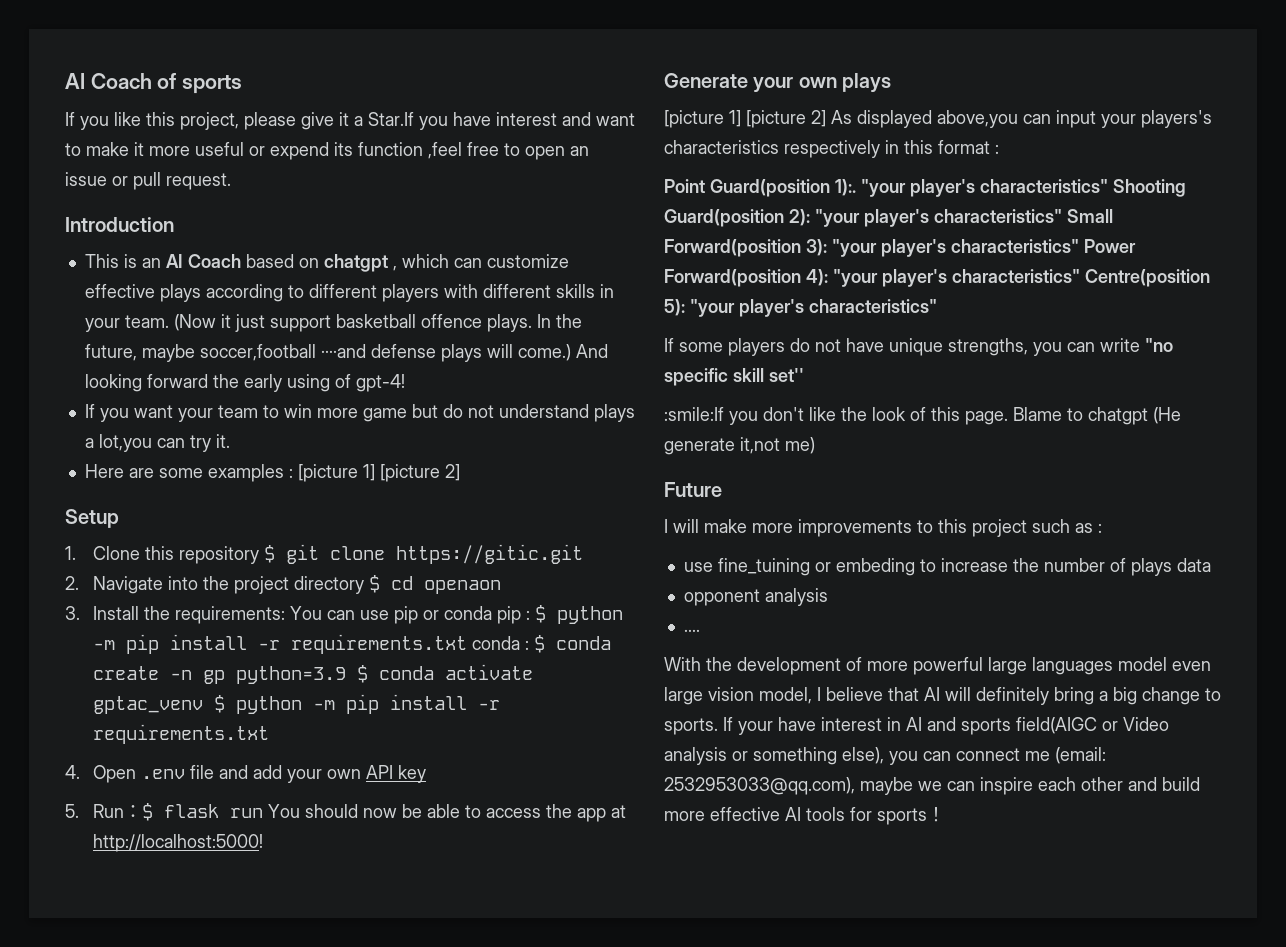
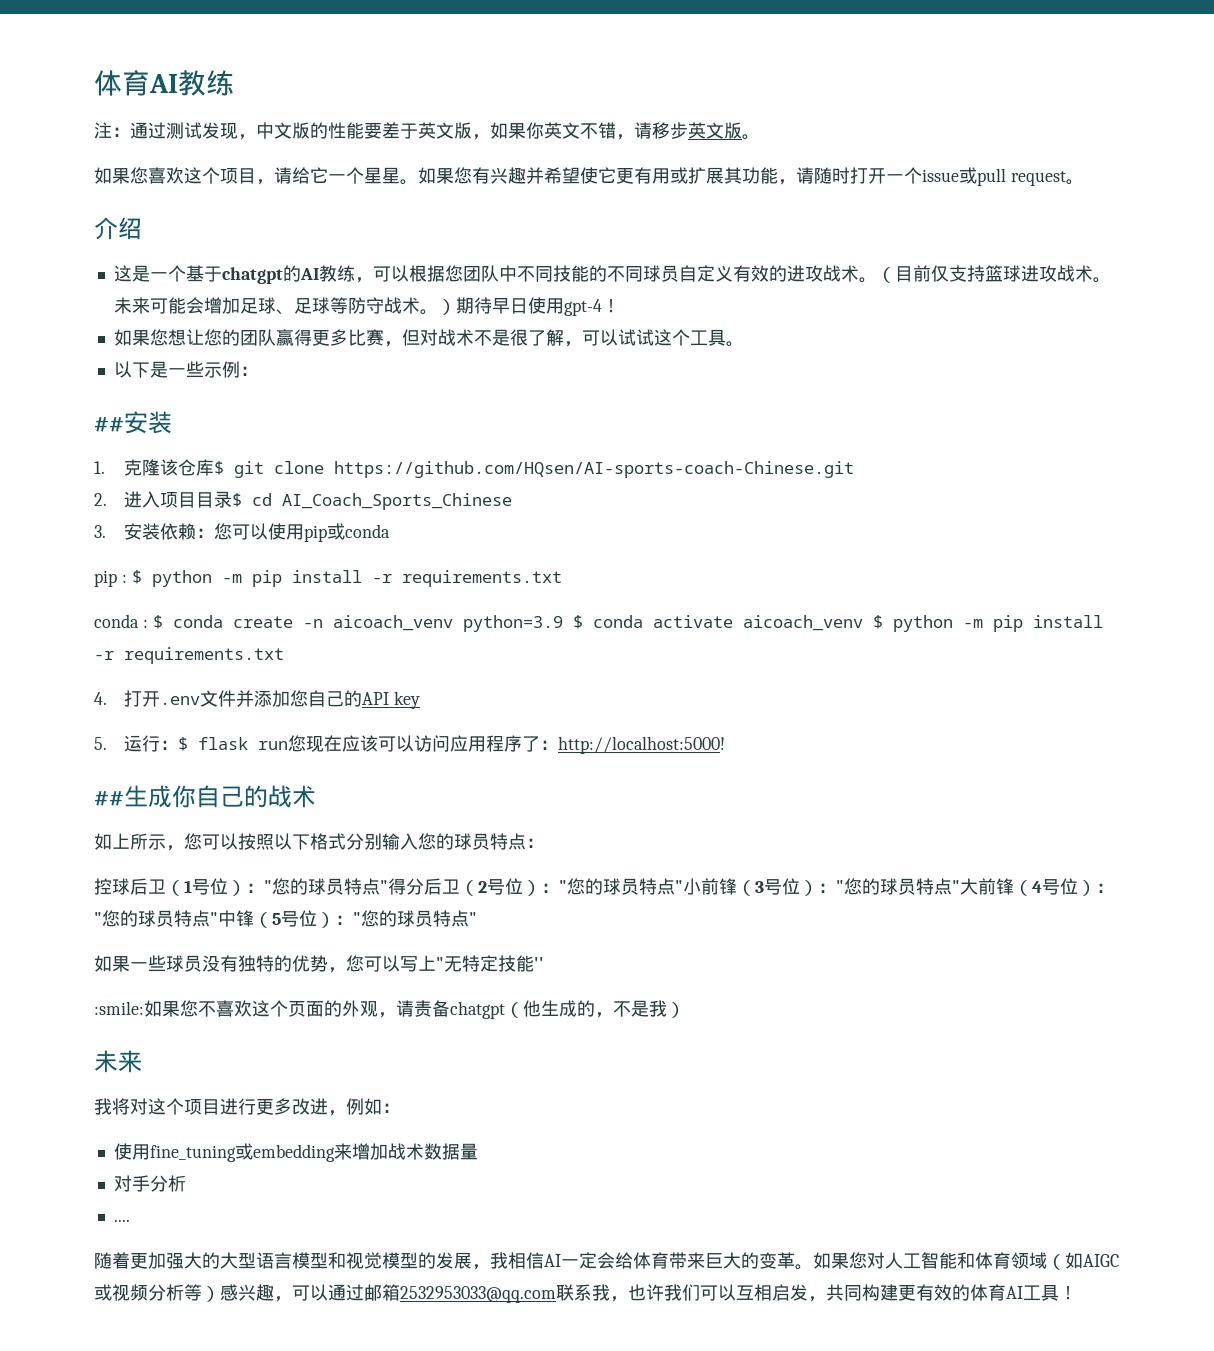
- AI Coach of sports
- If you like this project, please give it a Star.If you have interest and want to make it more useful or expend its function ,feel free to open an issue or pull request.
- Introduction
- This is an AI Coach based on chatgpt , which can customize effective plays according to different players with different skills in your team. (Now it just support basketball offence plays. In the future, maybe soccer,football ····and defense plays will come.) And looking forward the early using of gpt-4!
- If you want your team to win more game but do not understand plays a lot,you can try it.
- Here are some examples : [picture 1] [picture 2]
- Setup
- 1. Clone this repository $ git clone https://gitic.git
+ 体育AI教练
+ 注：通过测试发现，中文版的性能要差于英文版，如果你英文不错，请移步英文版。
+ 如果您喜欢这个项目，请给它一个星星。如果您有兴趣并希望使它更有用或扩展其功能，请随时打开一个issue或pull request。
+ 介绍
+ 这是一个基于chatgpt的AI教练，可以根据您团队中不同技能的不同球员自定义有效的进攻战术。（目前仅支持篮球进攻战术。未来可能会增加足球、足球等防守战术。）期待早日使用gpt-4！
+ 如果您想让您的团队赢得更多比赛，但对战术不是很了解，可以试试这个工具。
+ 以下是一些示例：
+ ##安装
+ 1.克隆该仓库$ git clone https://github.com/HQsen/AI-sports-coach-Chinese.git
- 2. Navigate into the project directory $ cd openaon
+ 2.进入项目目录$ cd AI_Coach_Sports_Chinese
- 3. Install the requirements: You can use pip or conda pip : $ python -m pip install -r requirements.txt conda : $ conda create -n gp python=3.9 $ conda activate gptac_venv $ python -m pip install -r requirements.txt
+ 3.安装依赖：您可以使用pip或conda
+ pip : $ python -m pip install -r requirements.txt
+ conda : $ conda create -n aicoach_venv python=3.9 $ conda activate aicoach_venv $ python -m pip install -r requirements.txt
- 4. Open .env file and add your own API key
+ 4.打开.env文件并添加您自己的API key
- 5. Run：$ flask run You should now be able to access the app at http://localhost:5000!
- Generate your own plays
- [picture 1] [picture 2] As displayed above,you can input your players's characteristics respectively in this format :
- Point Guard(position 1):. "your player's characteristics" Shooting Guard(position 2): "your player's characteristics" Small Forward(position 3): "your player's characteristics" Power Forward(position 4): "your player's characteristics" Centre(position 5): "your player's characteristics"
- If some players do not have unique strengths, you can write "no specific skill set''
- :smile:If you don't like the look of this page. Blame to chatgpt (He generate it,not me)
- Future
- I will make more improvements to this project such as :
- use fine_tuining or embeding to increase the number of plays data
- opponent analysis
+ 5.运行：$ flask run您现在应该可以访问应用程序了：http://localhost:5000!
+ ##生成你自己的战术
+ 如上所示，您可以按照以下格式分别输入您的球员特点：
+ 控球后卫（1号位）："您的球员特点"得分后卫（2号位）："您的球员特点"小前锋（3号位）："您的球员特点"大前锋（4号位）："您的球员特点"中锋（5号位）："您的球员特点"
+ 如果一些球员没有独特的优势，您可以写上"无特定技能''
+ :smile:如果您不喜欢这个页面的外观，请责备chatgpt（他生成的，不是我）
+ 未来
+ 我将对这个项目进行更多改进，例如：
+ 使用fine_tuning或embedding来增加战术数据量
+ 对手分析
  ....
- With the development of more powerful large languages model even large vision model, I believe that AI will definitely bring a big change to sports. If your have interest in AI and sports field(AIGC or Video analysis or something else), you can connect me (email: 2532953033@qq.com), maybe we can inspire each other and build more effective AI tools for sports！
+ 随着更加强大的大型语言模型和视觉模型的发展，我相信AI一定会给体育带来巨大的变革。如果您对人工智能和体育领域（如AIGC或视频分析等）感兴趣，可以通过邮箱2532953033@qq.com联系我，也许我们可以互相启发，共同构建更有效的体育AI工具！

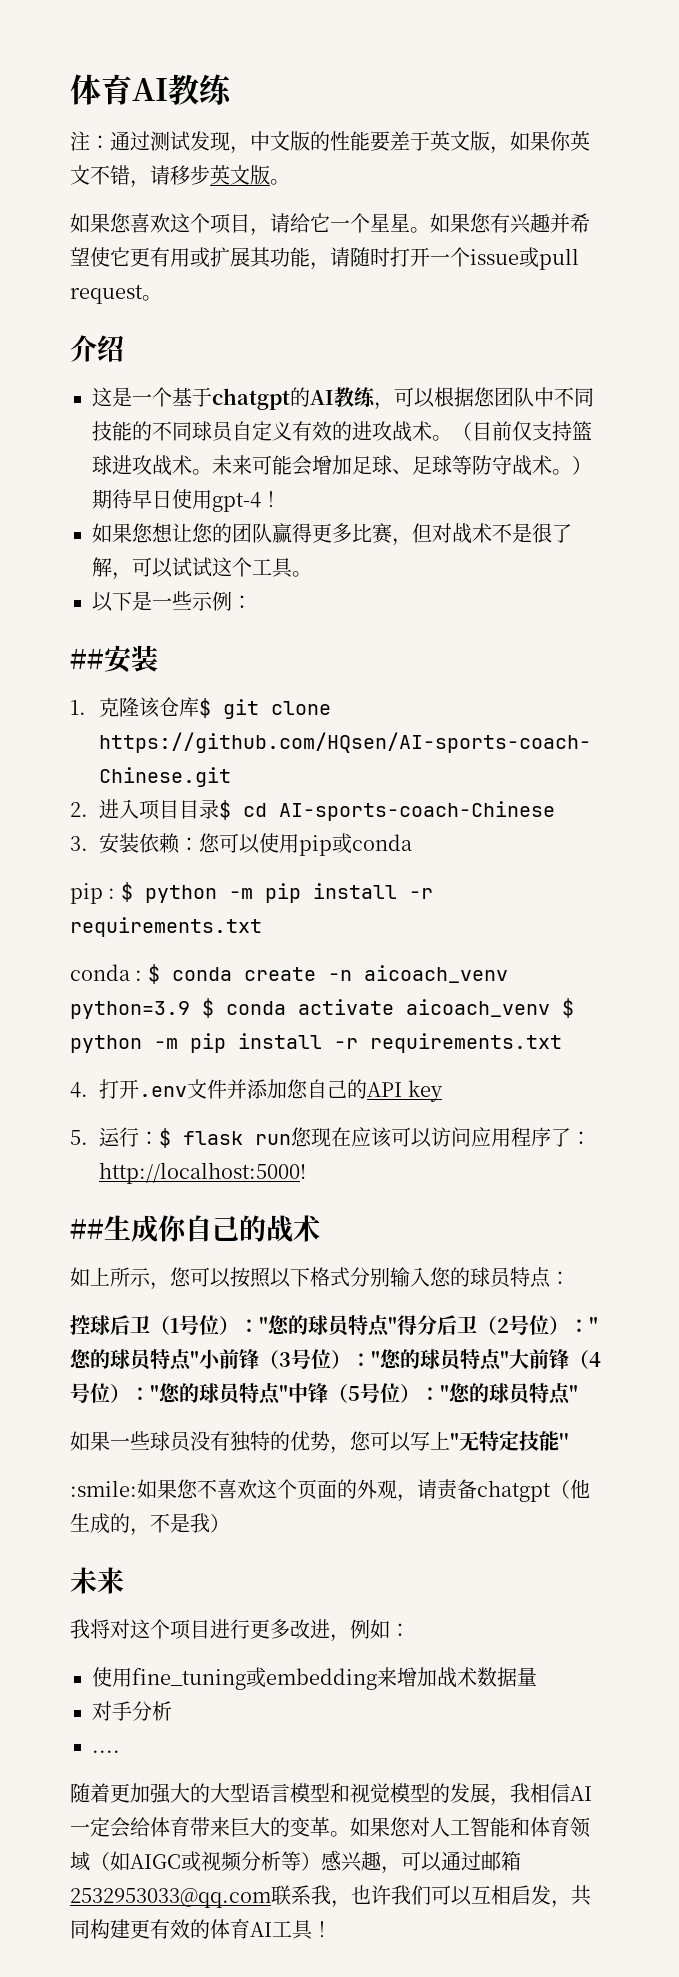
- 2.进入项目目录$ cd AI_Coach_Sports_Chinese
+ 2.进入项目目录$ cd AI-sports-coach-Chinese

